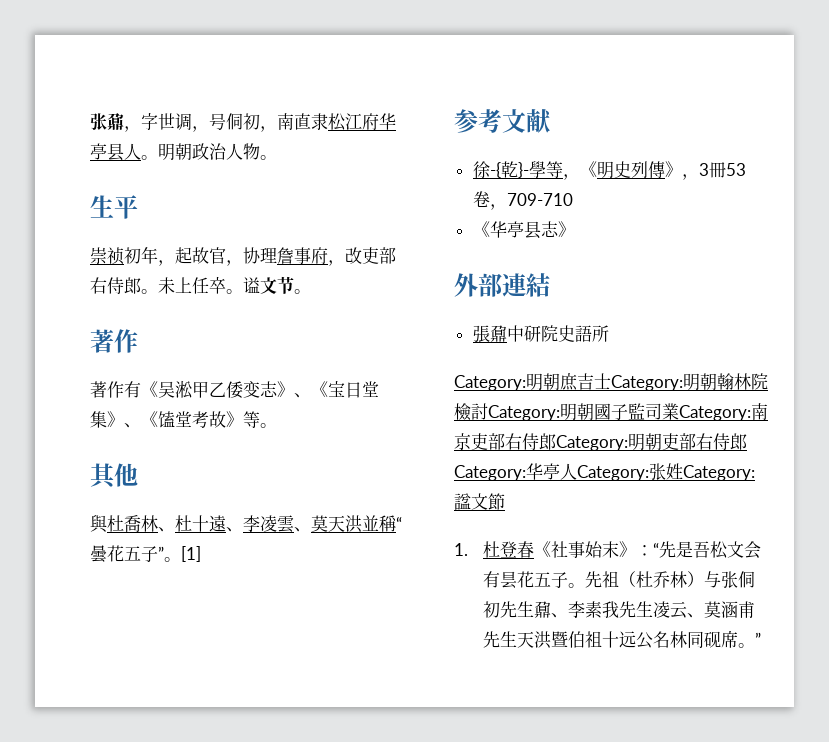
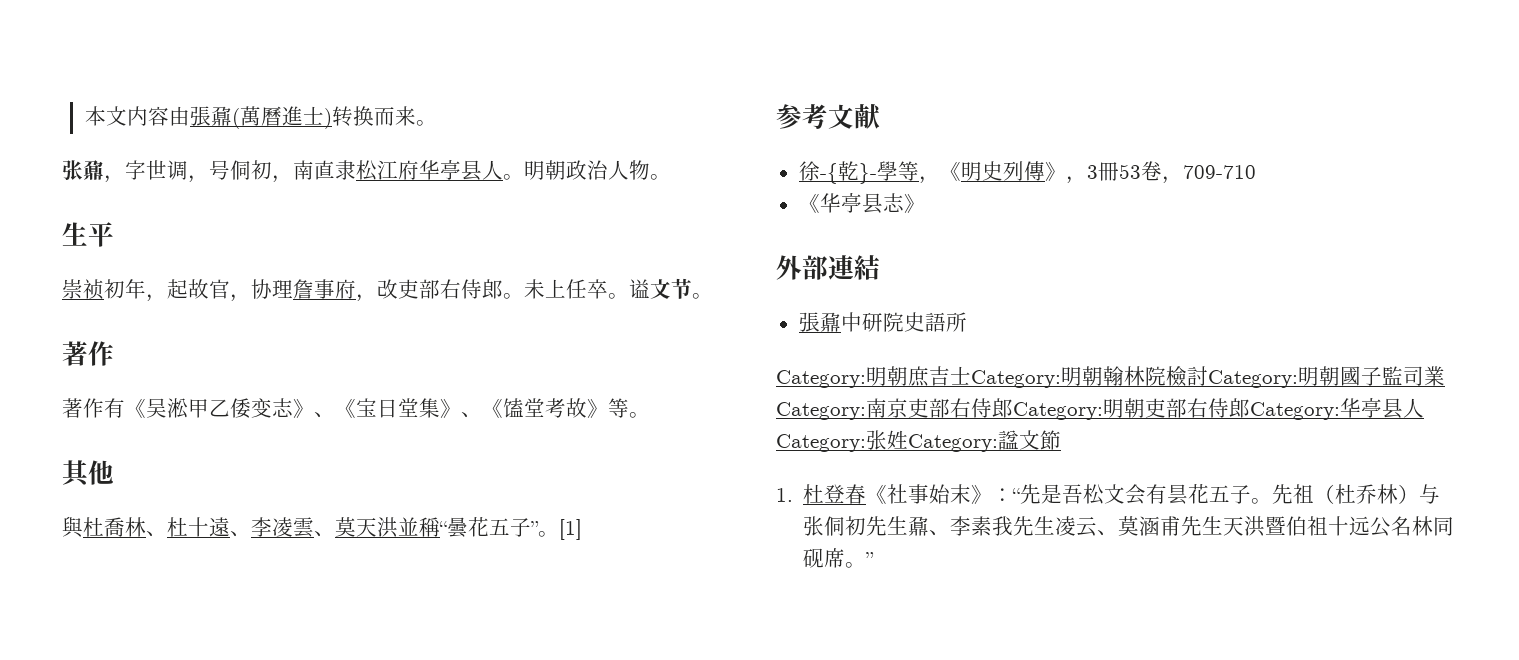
+ 本文内容由張鼐(萬曆進士)转换而来。
- Category:明朝庶吉士Category:明朝翰林院檢討Category:明朝國子監司業Category:南京吏部右侍郎Category:明朝吏部右侍郎Category:华亭人Category:张姓Category:諡文節
+ Category:明朝庶吉士Category:明朝翰林院檢討Category:明朝國子監司業Category:南京吏部右侍郎Category:明朝吏部右侍郎Category:华亭县人Category:张姓Category:諡文節

